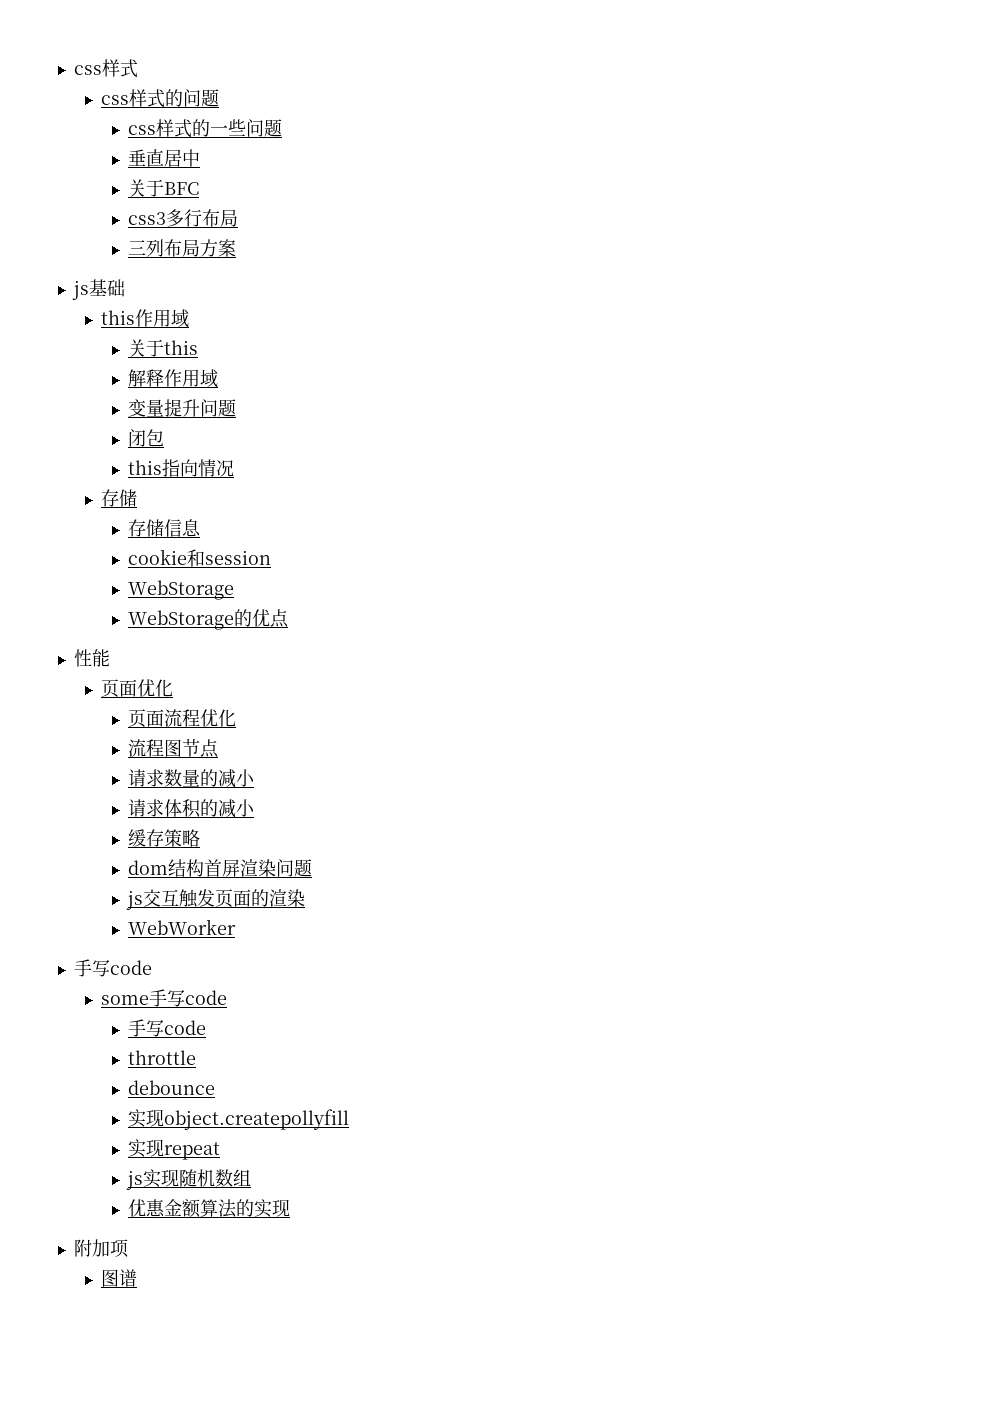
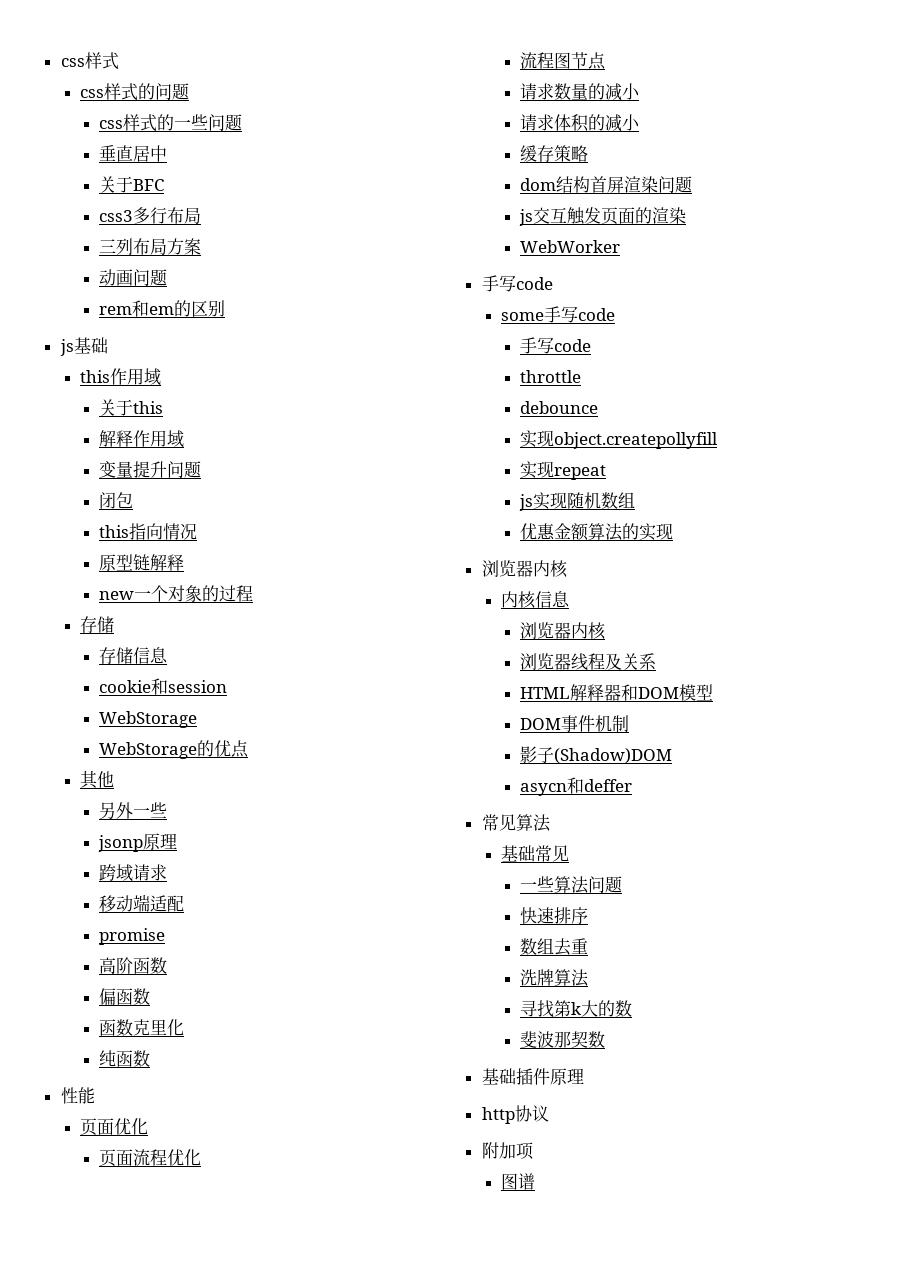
+ 动画问题
+ rem和em的区别
+ 原型链解释
+ new一个对象的过程
+ 其他
+ 另外一些
+ jsonp原理
+ 跨域请求
+ 移动端适配
+ promise
+ 高阶函数
+ 偏函数
+ 函数克里化
+ 纯函数
  优惠金额算法的实现
+ 浏览器内核
+ 内核信息
+ 浏览器内核
+ 浏览器线程及关系
+ HTML解释器和DOM模型
+ DOM事件机制
+ 影子(Shadow)DOM
+ asycn和deffer
+ 常见算法
+ 基础常见
+ 一些算法问题
+ 快速排序
+ 数组去重
+ 洗牌算法
+ 寻找第k大的数
+ 斐波那契数
+ 基础插件原理
+ http协议

